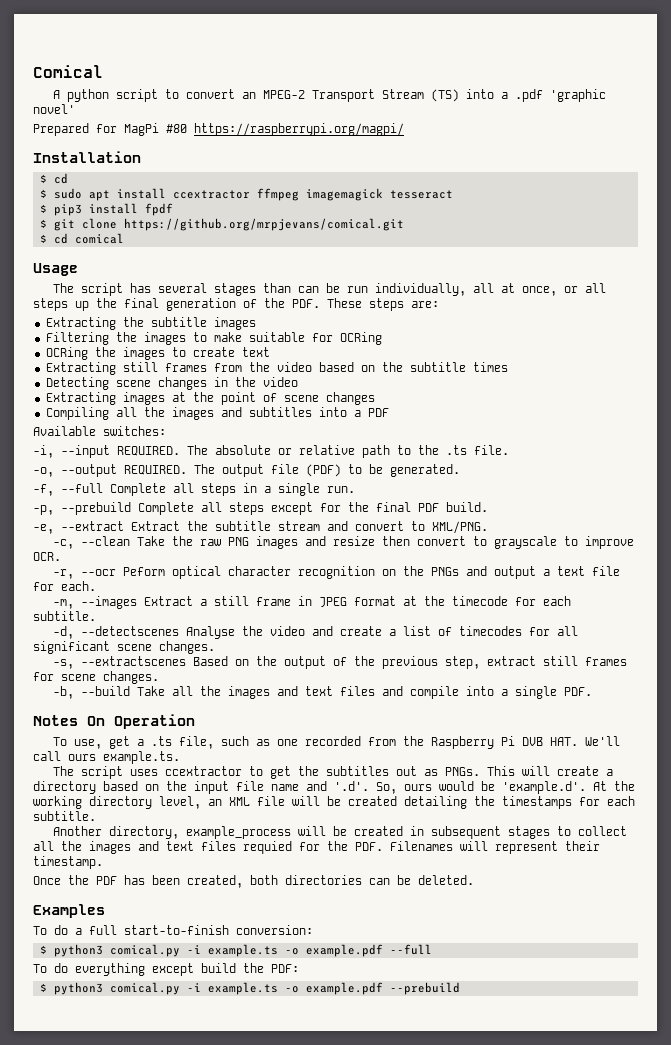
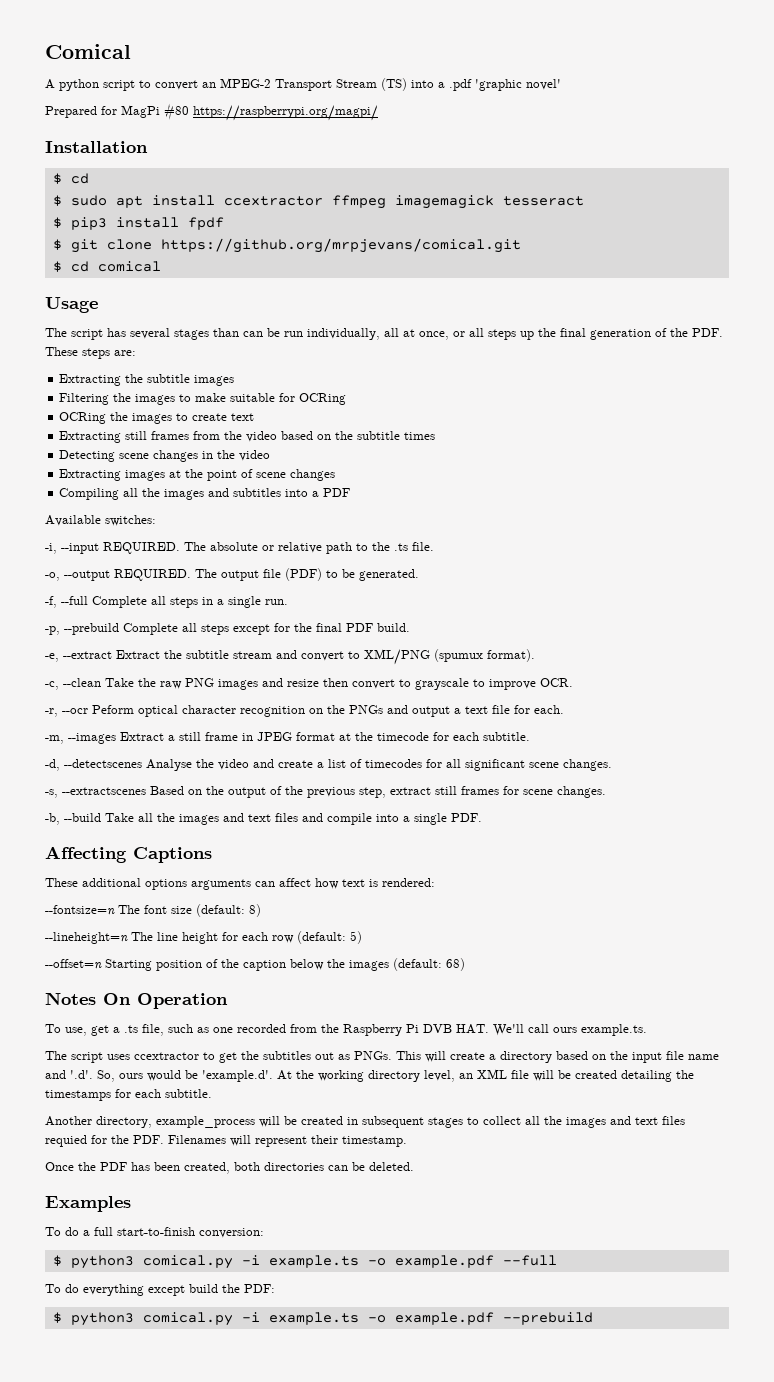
- -e, --extract Extract the subtitle stream and convert to XML/PNG.
+ -e, --extract Extract the subtitle stream and convert to XML/PNG (spumux format).
+ Affecting Captions
+ These additional options arguments can affect how text is rendered:
+ --fontsize=n The font size (default: 8)
+ --lineheight=n The line height for each row (default: 5)
+ --offset=n Starting position of the caption below the images (default: 68)

